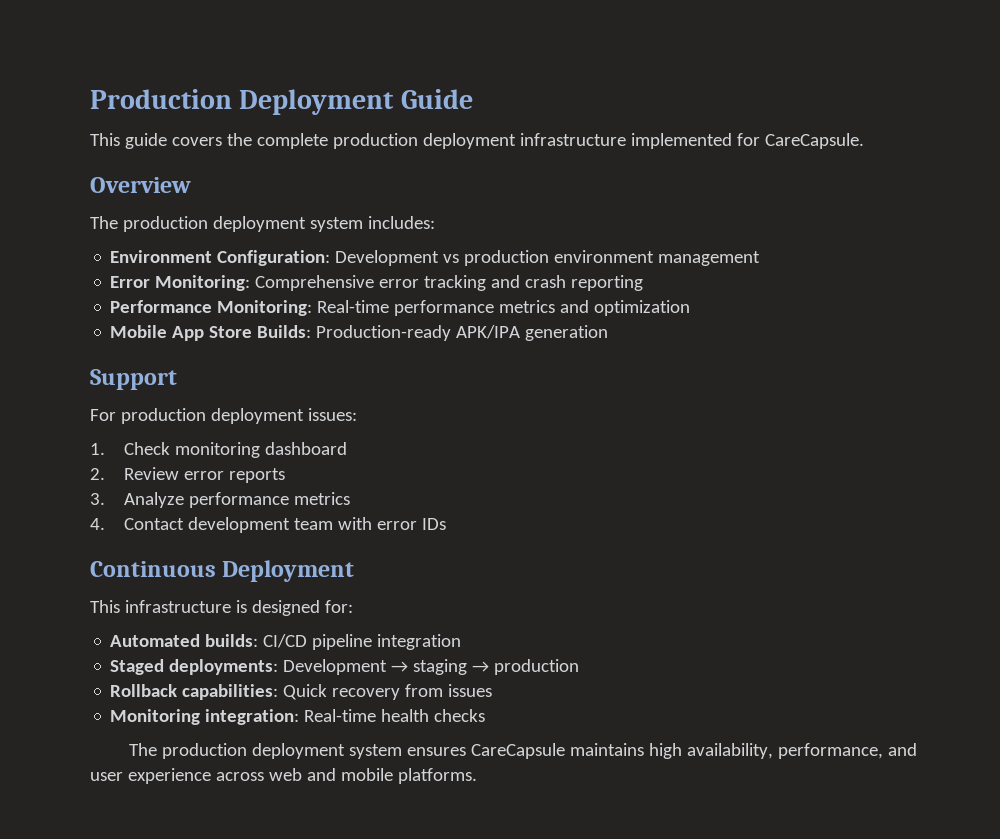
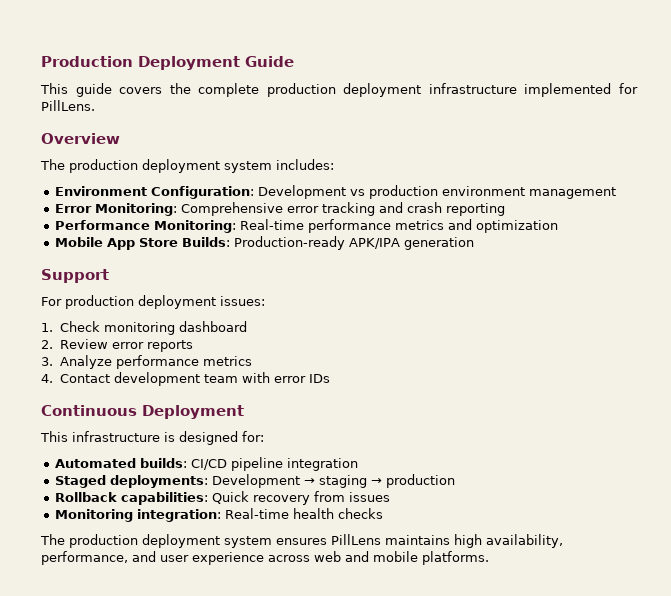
- This guide covers the complete production deployment infrastructure implemented for CareCapsule.
+ This guide covers the complete production deployment infrastructure implemented for PillLens.
- The production deployment system ensures CareCapsule maintains high availability, performance, and user experience across web and mobile platforms.
+ The production deployment system ensures PillLens maintains high availability, performance, and user experience across web and mobile platforms.

